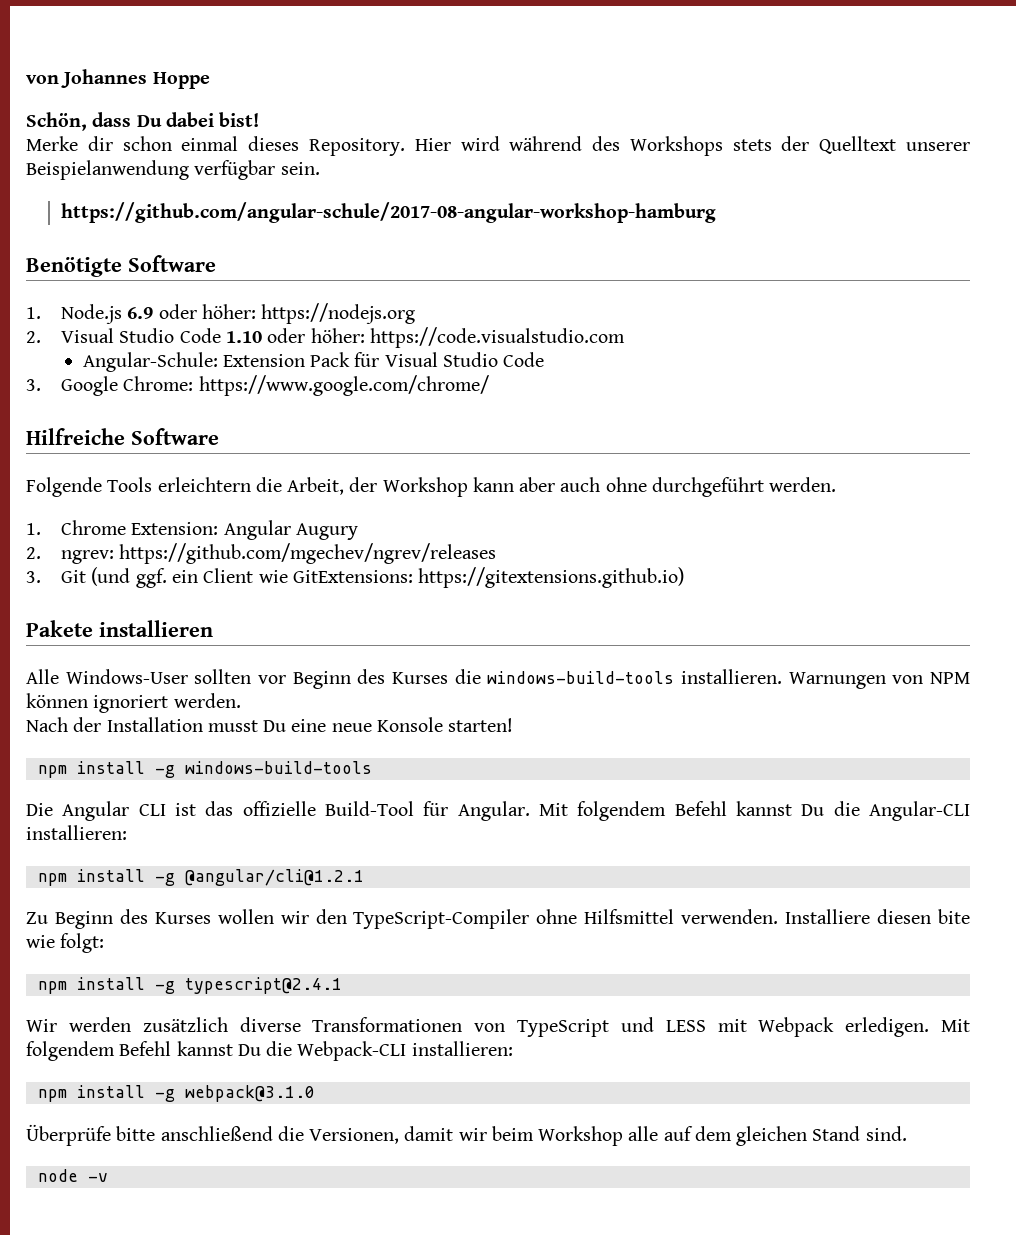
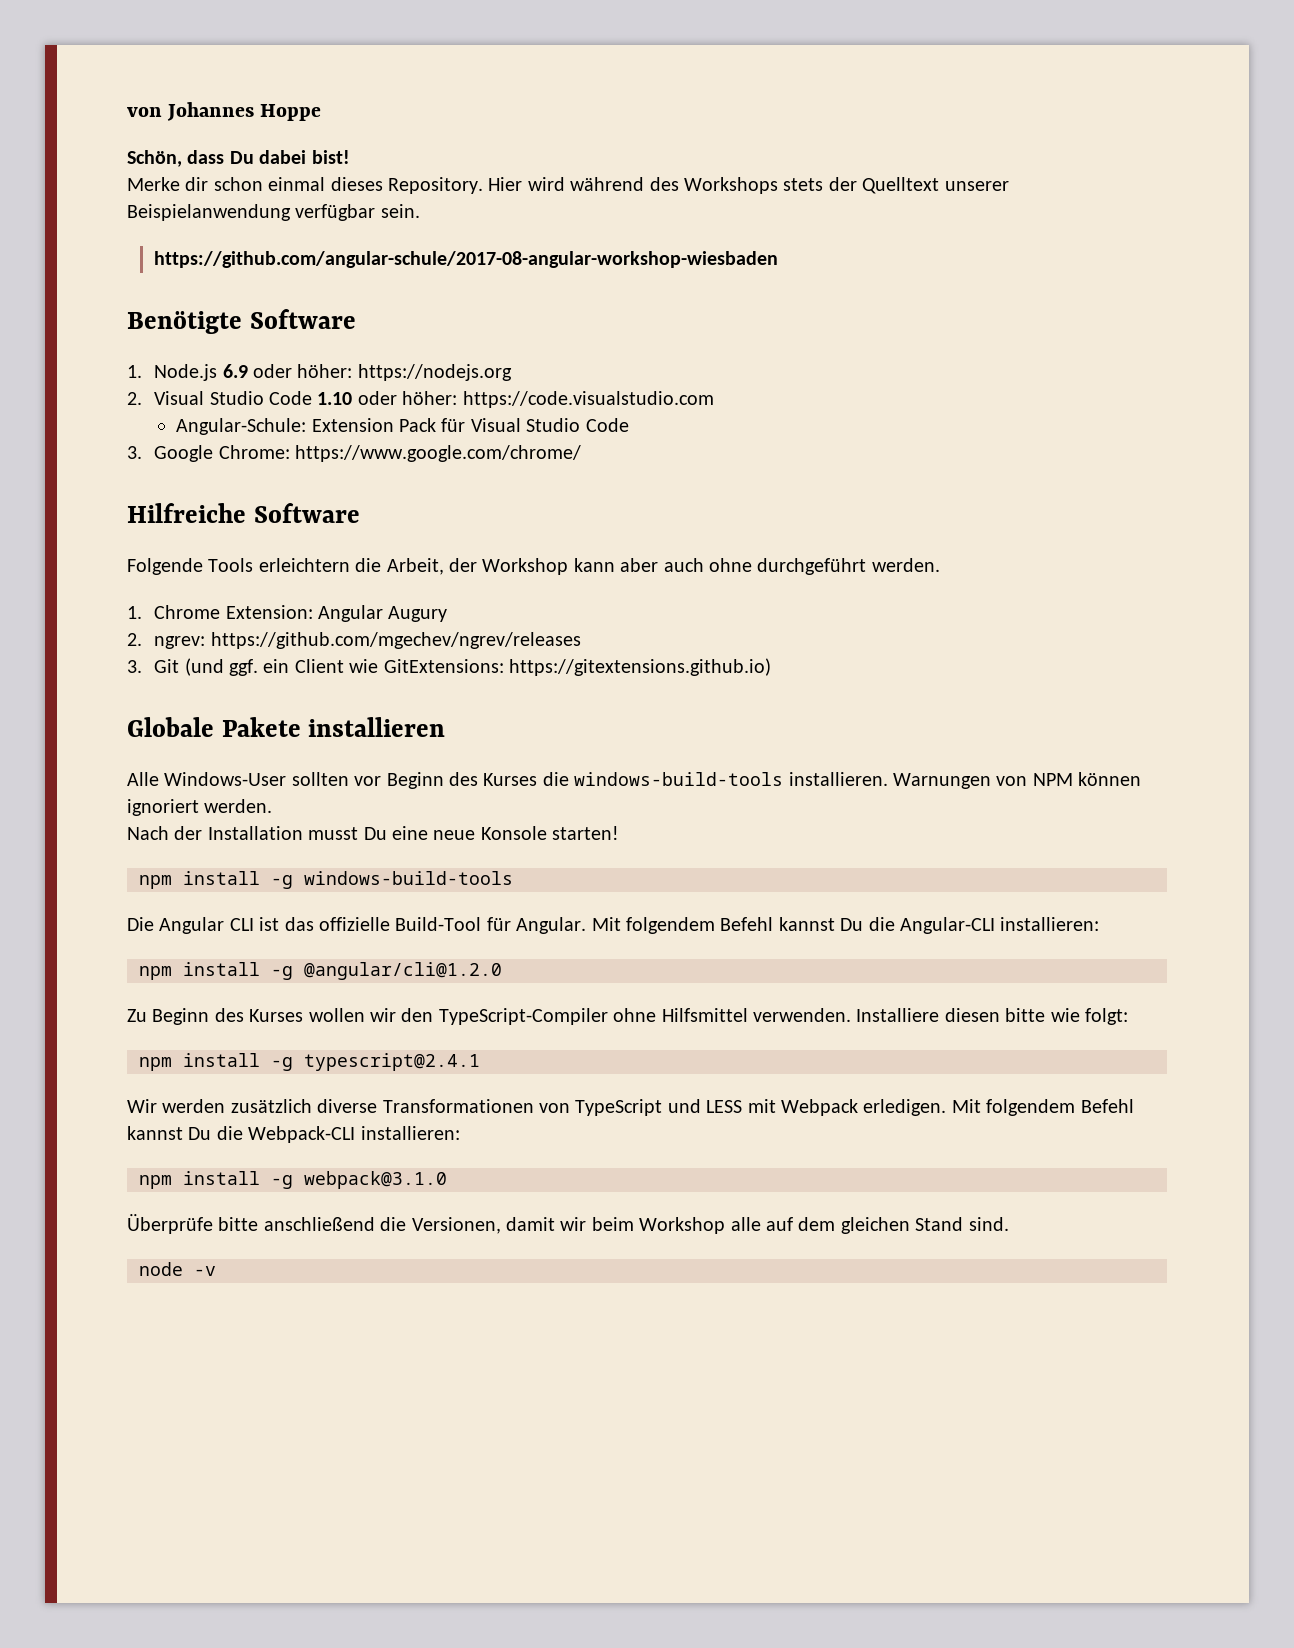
- https://github.com/angular-schule/2017-08-angular-workshop-hamburg
+ https://github.com/angular-schule/2017-08-angular-workshop-wiesbaden
- Pakete installieren
+ Globale Pakete installieren
- npm install -g @angular/cli@1.2.1
+ npm install -g @angular/cli@1.2.0
- Installiere diesen bite wie folgt:
+ Installiere diesen bitte wie folgt:

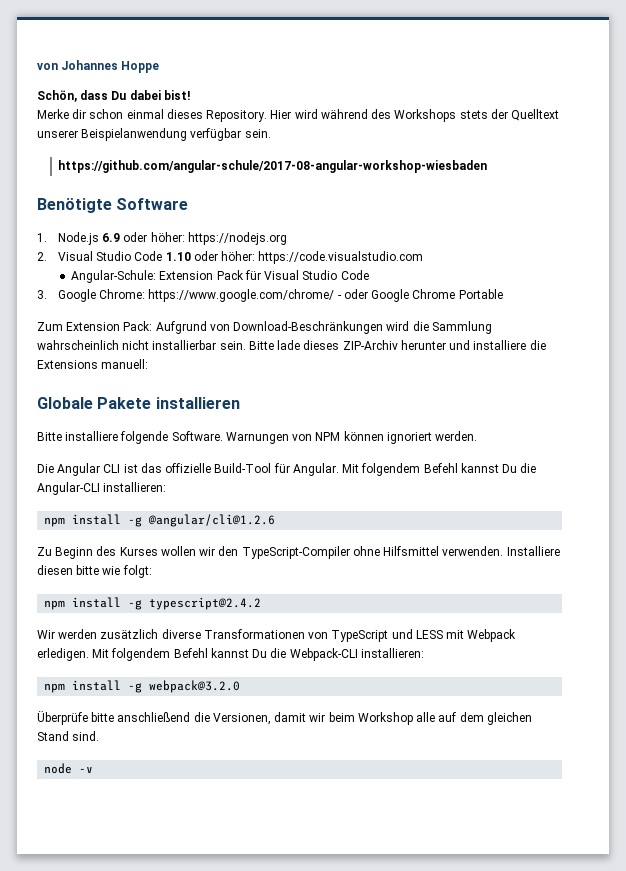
- 3. Google Chrome: https://www.google.com/chrome/
- Hilfreiche Software
- Folgende Tools erleichtern die Arbeit, der Workshop kann aber auch ohne durchgeführt werden.
- 1. Chrome Extension: Angular Augury
- 2. ngrev: https://github.com/mgechev/ngrev/releases
- 3. Git (und ggf. ein Client wie GitExtensions: https://gitextensions.github.io)
+ 3. Google Chrome: https://www.google.com/chrome/ - oder Google Chrome Portable
+ Zum Extension Pack: Aufgrund von Download-Beschränkungen wird die Sammlung wahrscheinlich nicht installierbar sein. Bitte lade dieses ZIP-Archiv herunter und installiere die Extensions manuell:
  Globale Pakete installieren
- Alle Windows-User sollten vor Beginn des Kurses die windows-build-tools installieren.
+ Bitte installiere folgende Software.
- Nach der Installation musst Du eine neue Konsole starten!
- npm install -g windows-build-tools
- npm install -g @angular/cli@1.2.0
+ npm install -g @angular/cli@1.2.6
- npm install -g typescript@2.4.1
+ npm install -g typescript@2.4.2
- npm install -g webpack@3.1.0
+ npm install -g webpack@3.2.0

